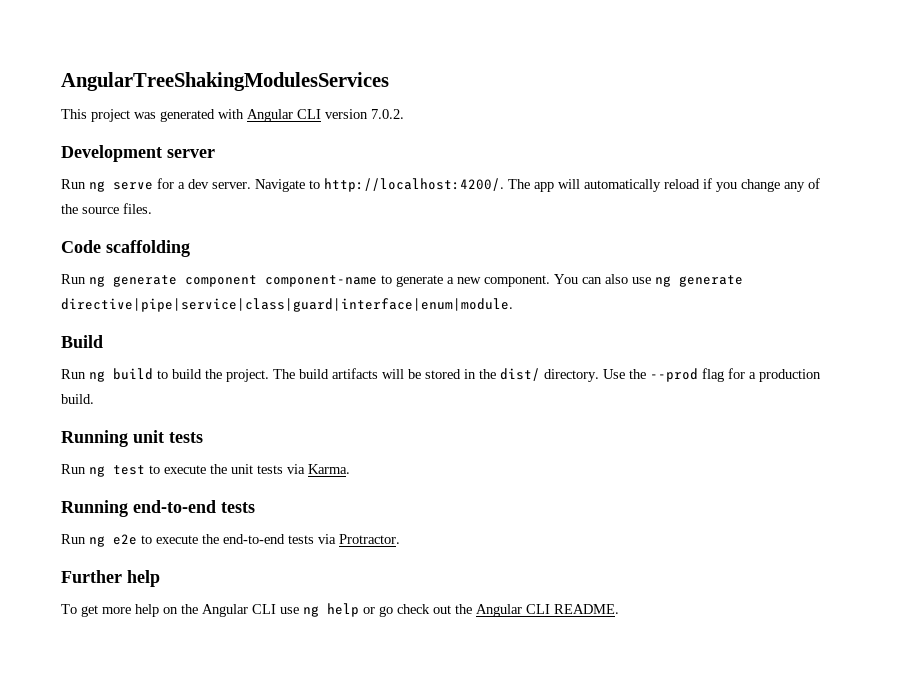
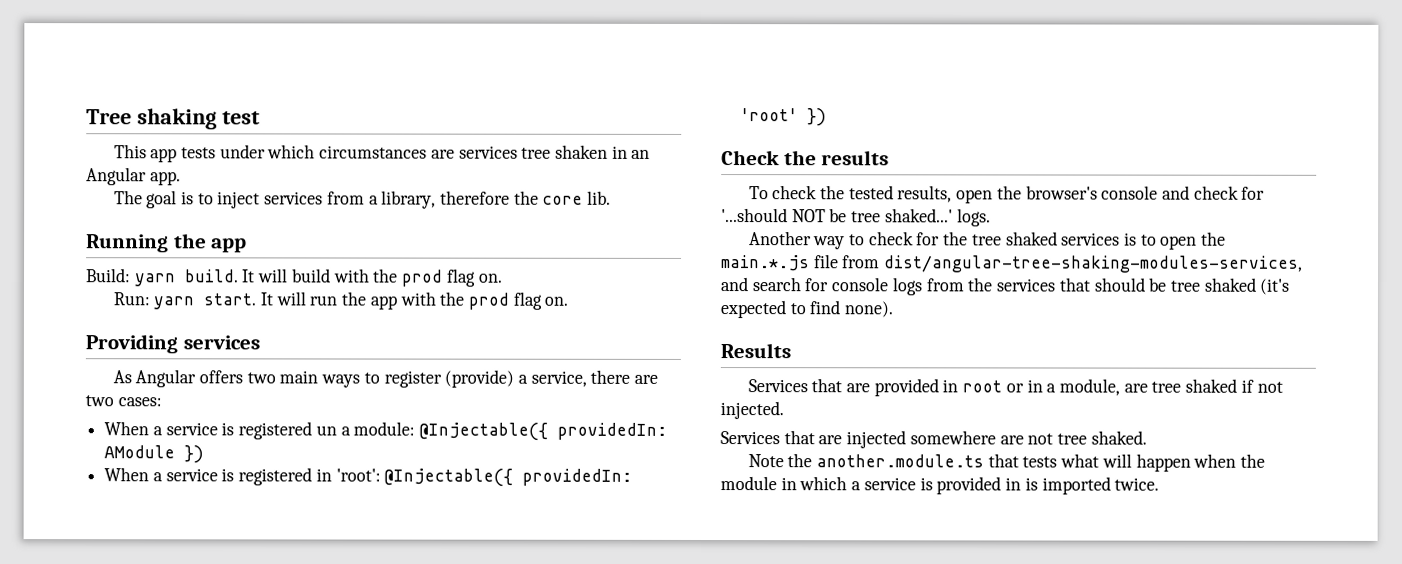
- AngularTreeShakingModulesServices
- This project was generated with Angular CLI version 7.0.2.
- Development server
- Run ng serve for a dev server. Navigate to http://localhost:4200/. The app will automatically reload if you change any of the source files.
- Code scaffolding
- Run ng generate component component-name to generate a new component. You can also use ng generate directive|pipe|service|class|guard|interface|enum|module.
- Build
- Run ng build to build the project. The build artifacts will be stored in the dist/ directory. Use the --prod flag for a production build.
- Running unit tests
- Run ng test to execute the unit tests via Karma.
- Running end-to-end tests
- Run ng e2e to execute the end-to-end tests via Protractor.
- Further help
- To get more help on the Angular CLI use ng help or go check out the Angular CLI README.
+ Tree shaking test
+ This app tests under which circumstances are services tree shaken in an Angular app.
+ The goal is to inject services from a library, therefore the core lib.
+ Running the app
+ Build: yarn build. It will build with the prod flag on.
+ Run: yarn start. It will run the app with the prod flag on.
+ Providing services
+ As Angular offers two main ways to register (provide) a service, there are two cases:
+ When a service is registered un a module: @Injectable({ providedIn: AModule })
+ When a service is registered in 'root': @Injectable({ providedIn: 'root' })
+ Check the results
+ To check the tested results, open the browser's console and check for '...should NOT be tree shaked...' logs.
+ Another way to check for the tree shaked services is to open the main.*.js file from dist/angular-tree-shaking-modules-services, and search for console logs from the services that should be tree shaked (it's expected to find none).
+ Results
+ Services that are provided in root or in a module, are tree shaked if not injected.
+ Services that are injected somewhere are not tree shaked.
+ Note the another.module.ts that tests what will happen when the module in which a service is provided in is imported twice.

